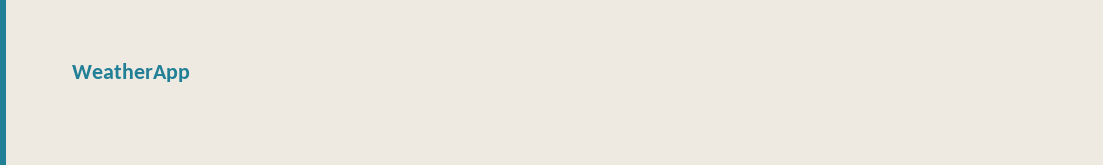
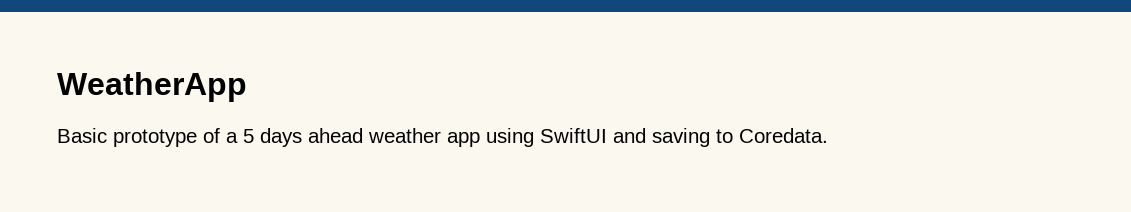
+ Basic prototype of a 5 days ahead weather app using SwiftUI and saving to Coredata.

